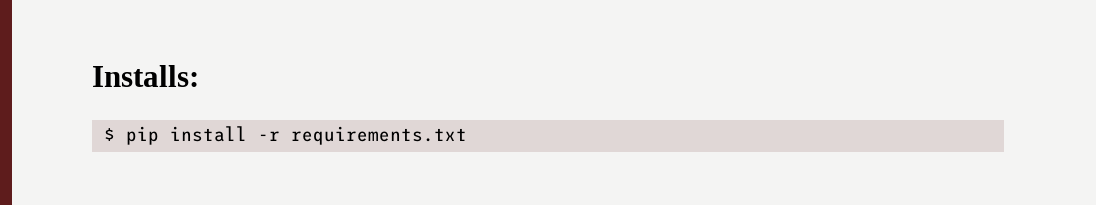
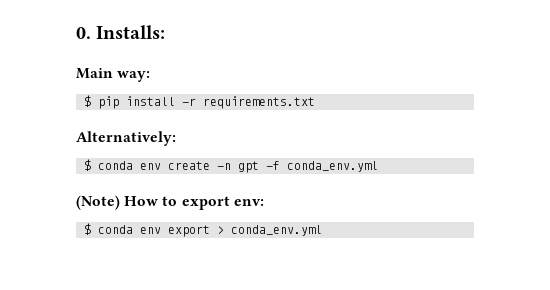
- Installs:
+ 0. Installs:
+ Main way:
+ Alternatively:
+ $ conda env create -n gpt -f conda_env.yml
+ (Note) How to export env:
+ $ conda env export > conda_env.yml

